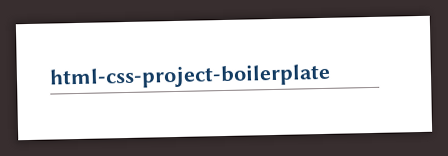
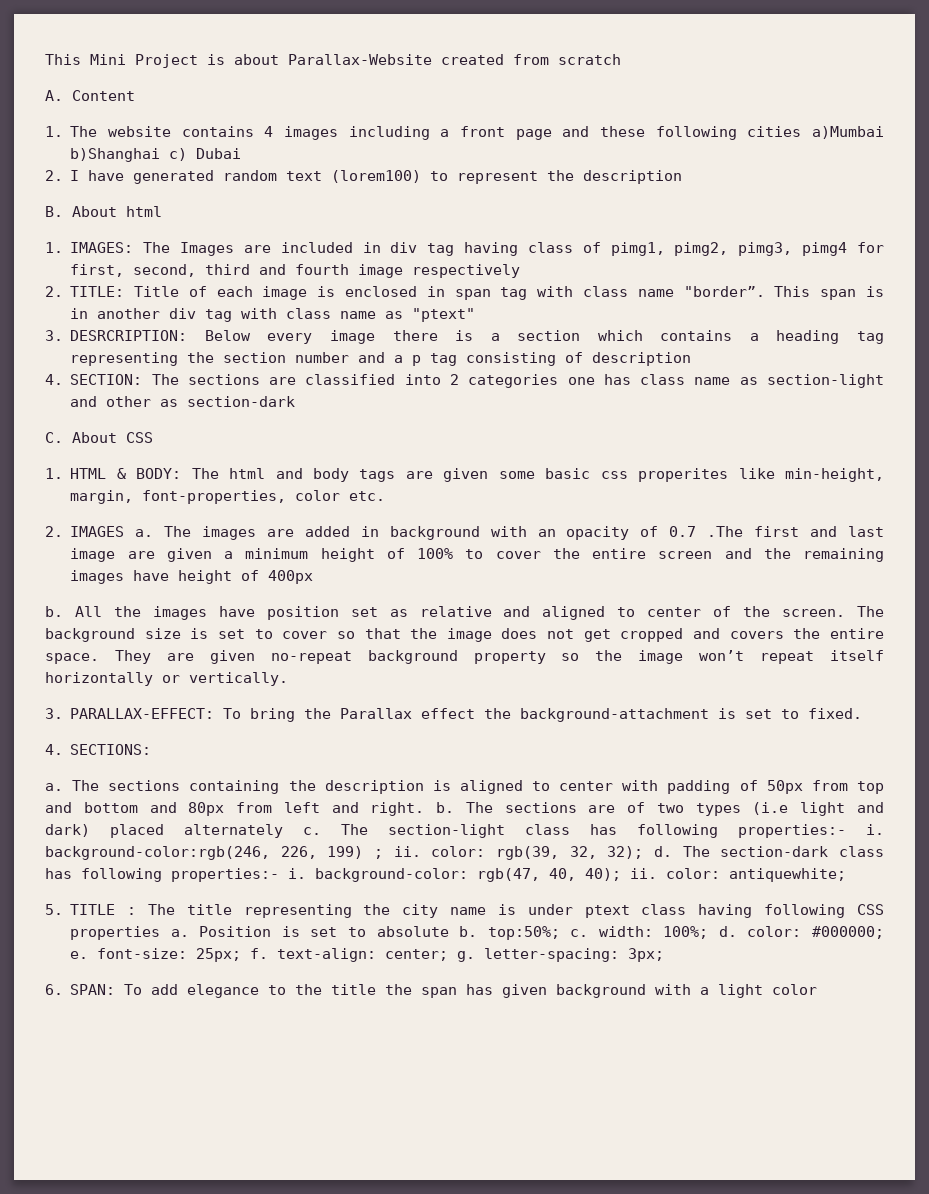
- html-css-project-boilerplate
+ This Mini Project is about Parallax-Website created from scratch
+ A. Content
+ 1. The website contains 4 images including a front page and these following cities a)Mumbai b)Shanghai c) Dubai
+ 2. I have generated random text (lorem100) to represent the description
+ B. About html
+ 1. IMAGES: The Images are included in div tag having class of pimg1, pimg2, pimg3, pimg4 for first, second, third and fourth image respectively
+ 2. TITLE: Title of each image is enclosed in span tag with class name "border”. This span is in another div tag with class name as "ptext"
+ 3. DESRCRIPTION: Below every image there is a section which contains a heading tag representing the section number and a p tag consisting of description
+ 4. SECTION: The sections are classified into 2 categories one has class name as section-light and other as section-dark
+ C. About CSS
+ 1. HTML & BODY: The html and body tags are given some basic css properites like min-height, margin, font-properties, color etc.
+ 2. IMAGES a. The images are added in background with an opacity of 0.7 .The first and last image are given a minimum height of 100% to cover the entire screen and the remaining images have height of 400px
+ b. All the images have position set as relative and aligned to center of the screen. The background size is set to cover so that the image does not get cropped and covers the entire space. They are given no-repeat background property so the image won’t repeat itself horizontally or vertically.
+ 3. PARALLAX-EFFECT: To bring the Parallax effect the background-attachment is set to fixed.
+ 4. SECTIONS:
+ a. The sections containing the description is aligned to center with padding of 50px from top and bottom and 80px from left and right. b. The sections are of two types (i.e light and dark) placed alternately c. The section-light class has following properties:- i. background-color:rgb(246, 226, 199) ; ii. color: rgb(39, 32, 32); d. The section-dark class has following properties:- i. background-color: rgb(47, 40, 40); ii. color: antiquewhite;
+ 5. TITLE : The title representing the city name is under ptext class having following CSS properties a. Position is set to absolute b. top:50%; c. width: 100%; d. color: #000000; e. font-size: 25px; f. text-align: center; g. letter-spacing: 3px;
+ 6. SPAN: To add elegance to the title the span has given background with a light color

